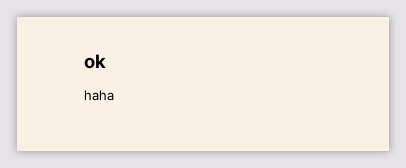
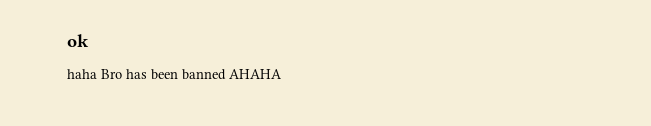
- haha
+ haha Bro has been banned AHAHA

